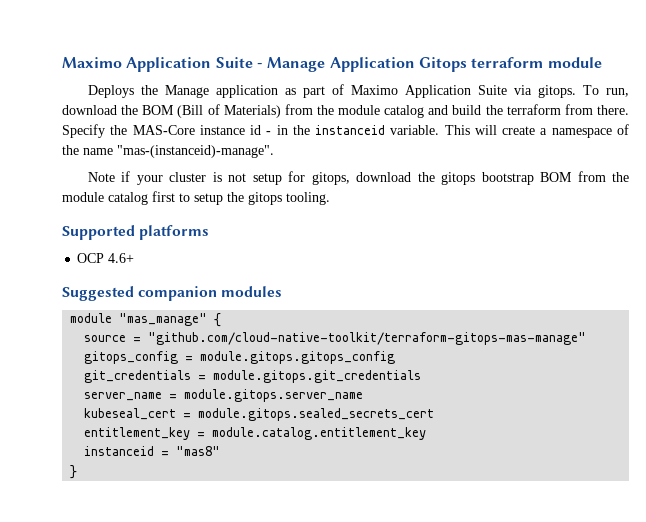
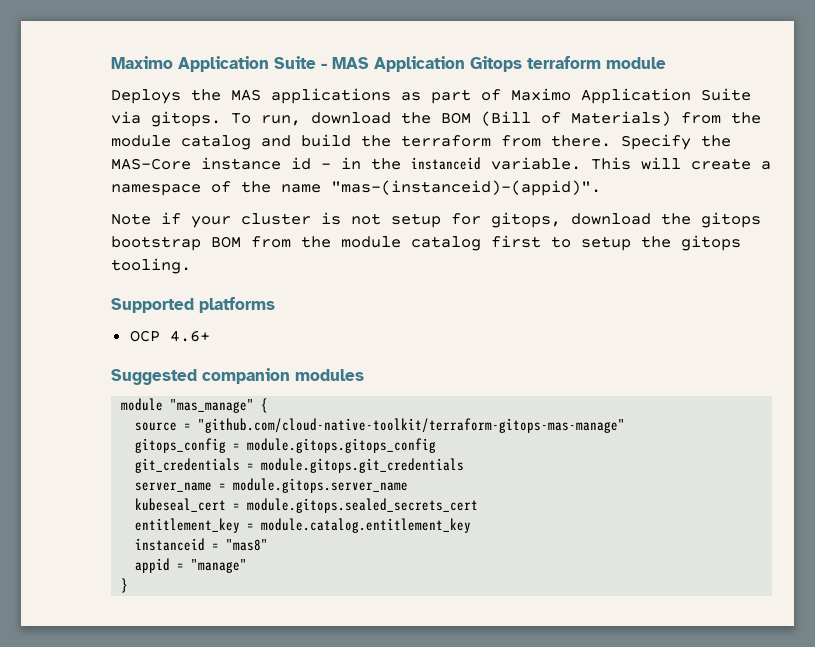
- Maximo Application Suite - Manage Application Gitops terraform module
+ Maximo Application Suite - MAS Application Gitops terraform module
- Deploys the Manage application as part of Maximo Application Suite via gitops.
+ Deploys the MAS applications as part of Maximo Application Suite via gitops.
- This will create a namespace of the name "mas-(instanceid)-manage".
+ This will create a namespace of the name "mas-(instanceid)-(appid)".
+ appid = "manage"

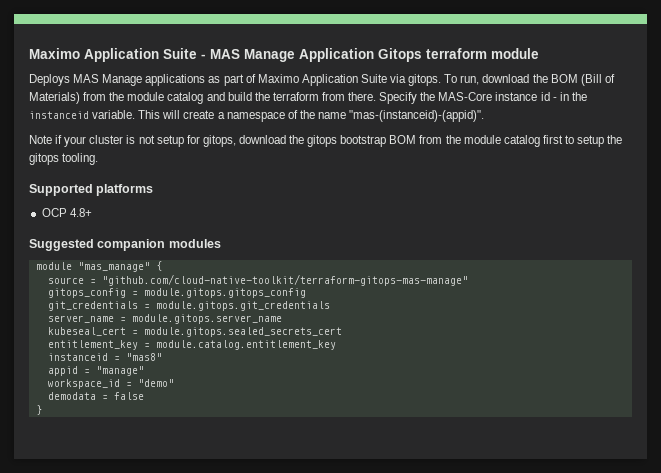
- Maximo Application Suite - MAS Application Gitops terraform module
+ Maximo Application Suite - MAS Manage Application Gitops terraform module
- Deploys the MAS applications as part of Maximo Application Suite via gitops.
+ Deploys MAS Manage applications as part of Maximo Application Suite via gitops.
- OCP 4.6+
+ OCP 4.8+
+ workspace_id = "demo"
+ demodata = false

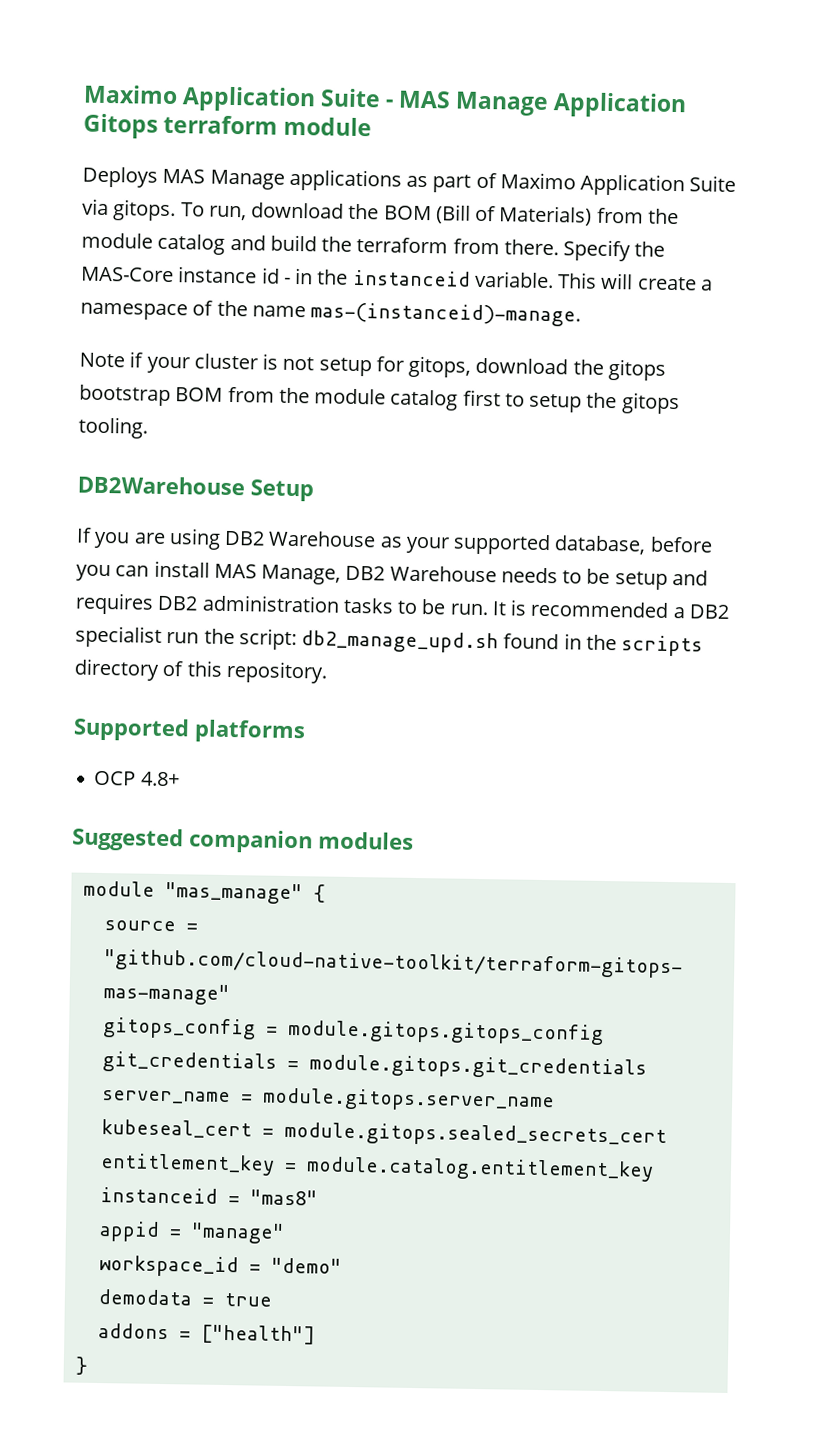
- This will create a namespace of the name "mas-(instanceid)-(appid)".
+ This will create a namespace of the name mas-(instanceid)-manage.
+ DB2Warehouse Setup
+ If you are using DB2 Warehouse as your supported database, before you can install MAS Manage, DB2 Warehouse needs to be setup and requires DB2 administration tasks to be run. It is recommended a DB2 specialist run the script: db2_manage_upd.sh found in the scripts directory of this repository.
- demodata = false
+ demodata = true
+ addons = ["health"]

